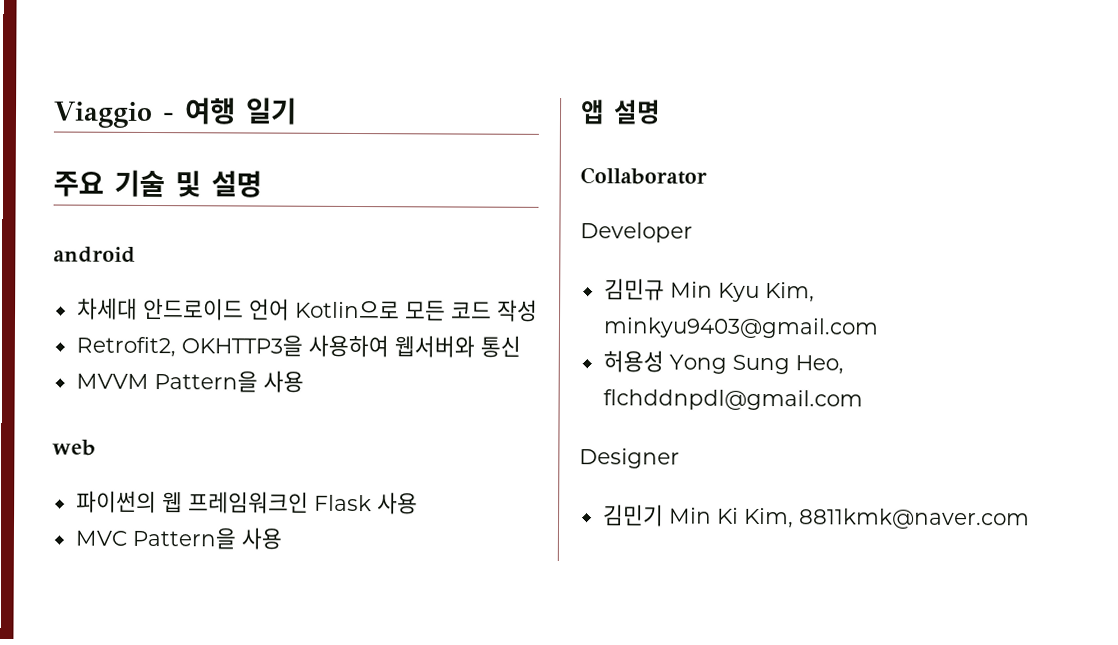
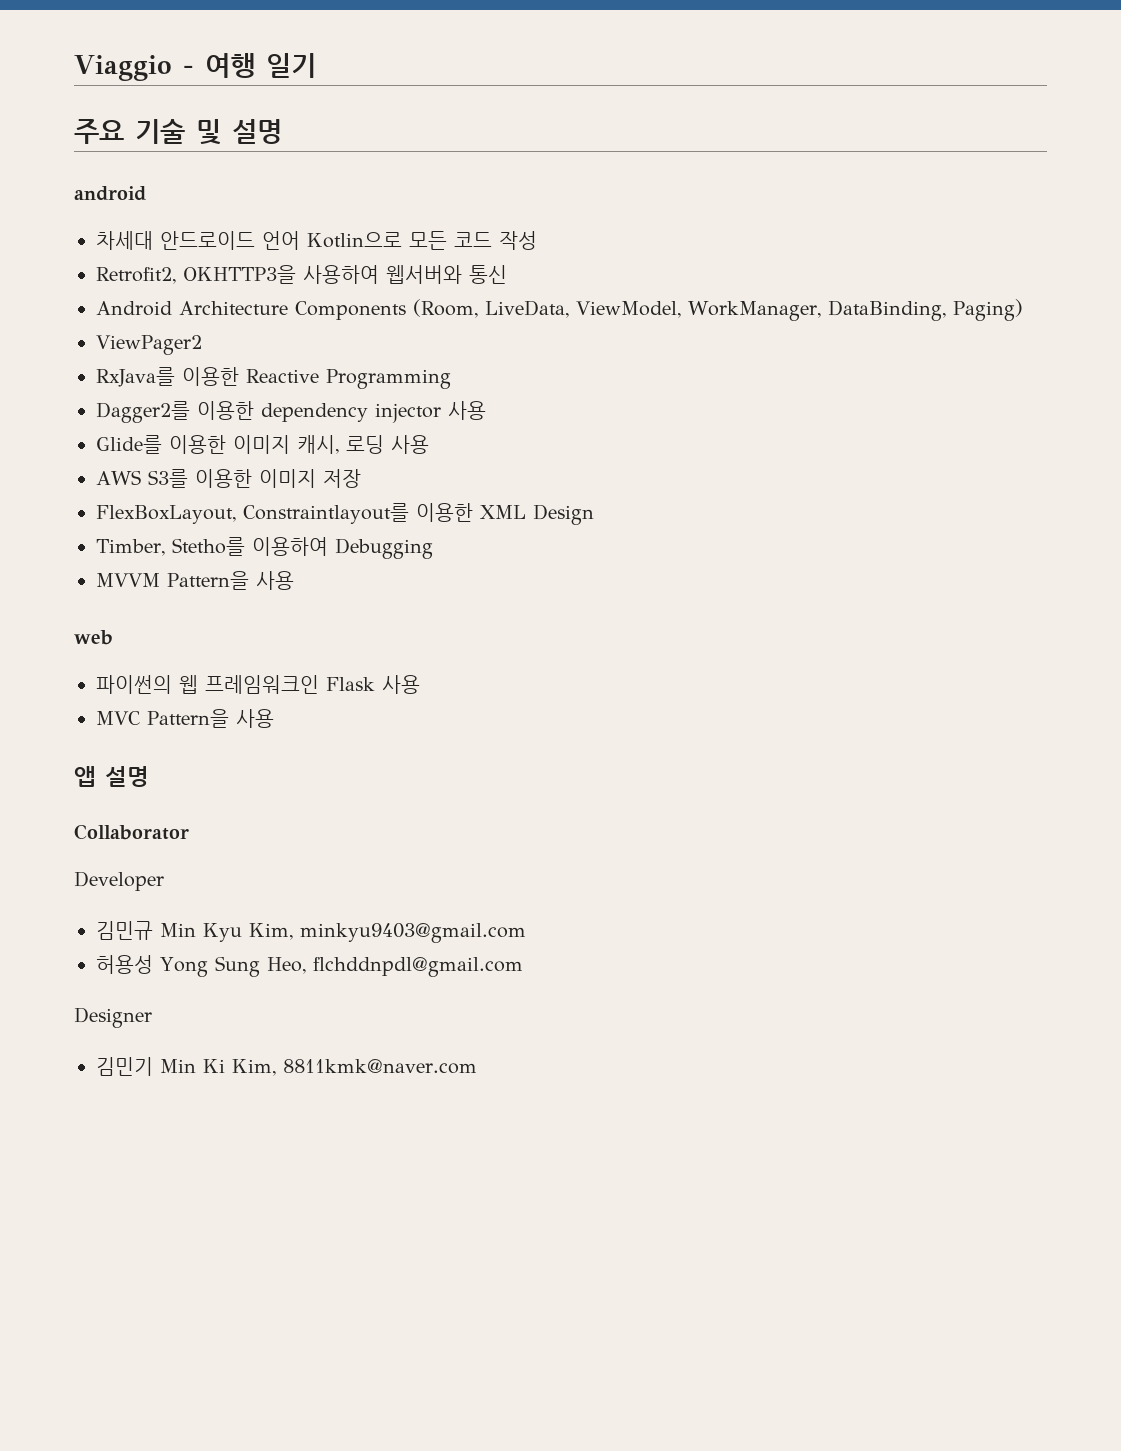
+ Android Architecture Components (Room, LiveData, ViewModel, WorkManager, DataBinding, Paging)
+ ViewPager2
+ RxJava를 이용한 Reactive Programming
+ Dagger2를 이용한 dependency injector 사용
+ Glide를 이용한 이미지 캐시, 로딩 사용
+ AWS S3를 이용한 이미지 저장
+ FlexBoxLayout, Constraintlayout를 이용한 XML Design
+ Timber, Stetho를 이용하여 Debugging

